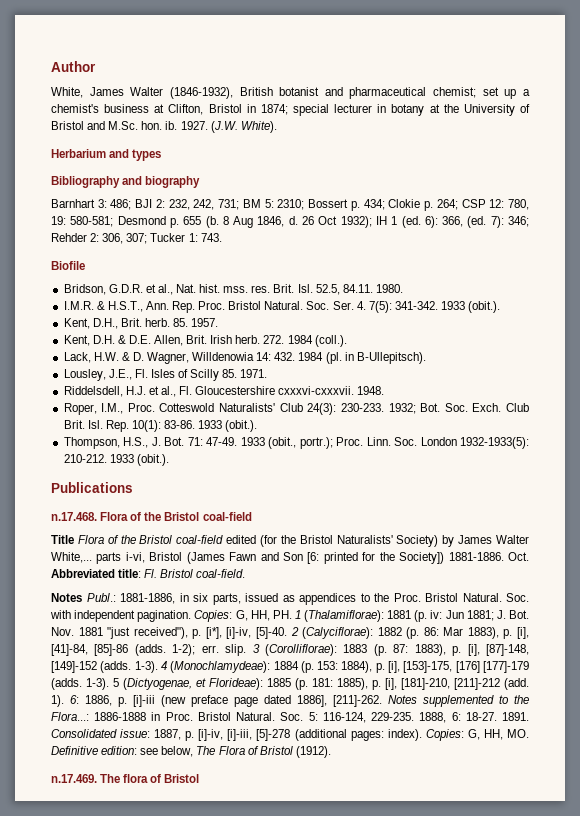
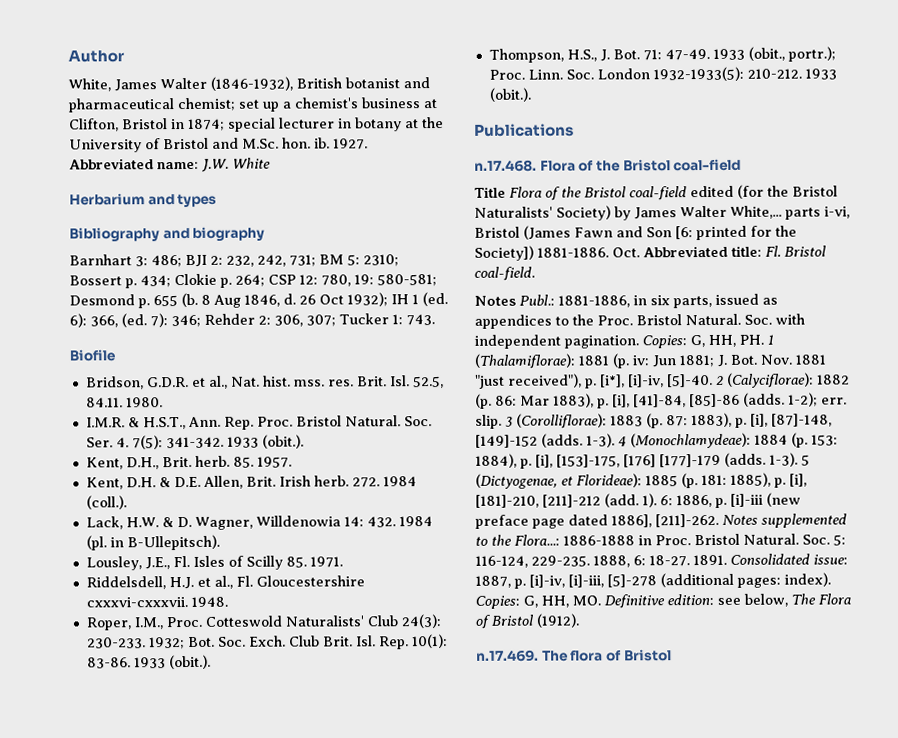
- (J.W. White).
+ Abbreviated name: J.W. White

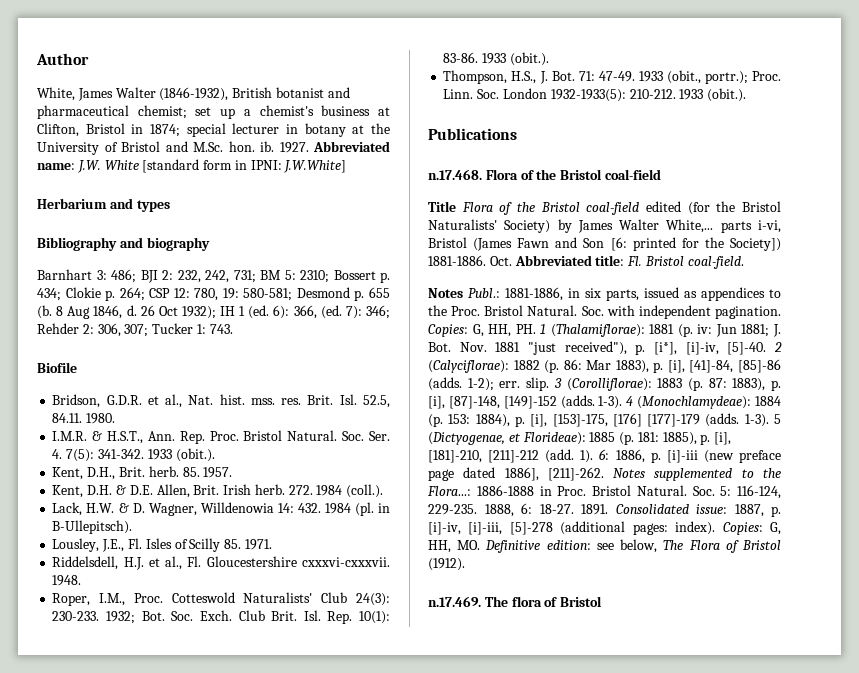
- Abbreviated name: J.W. White
+ Abbreviated name: J.W. White [standard form in IPNI: J.W.White]

